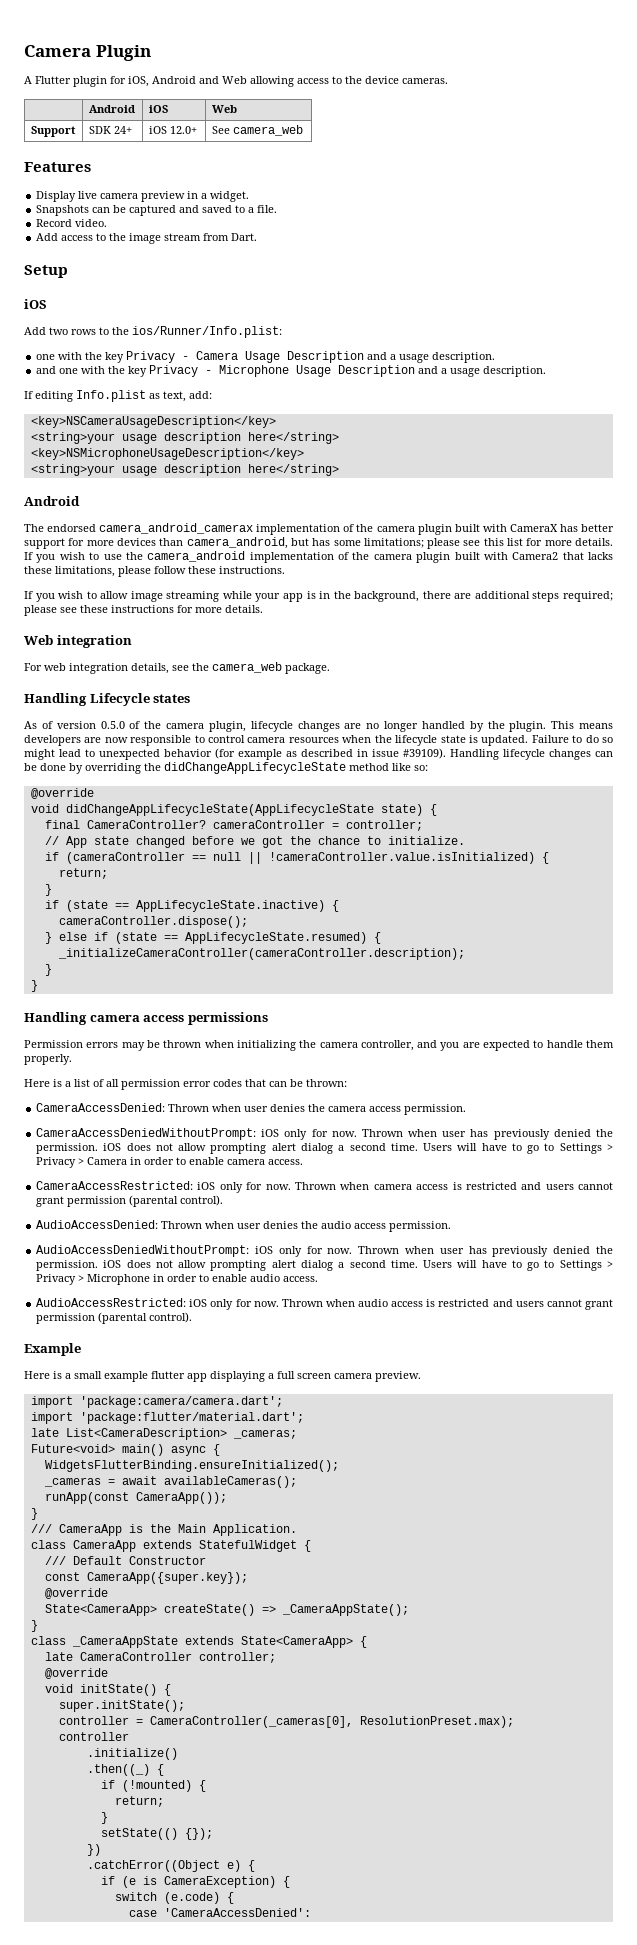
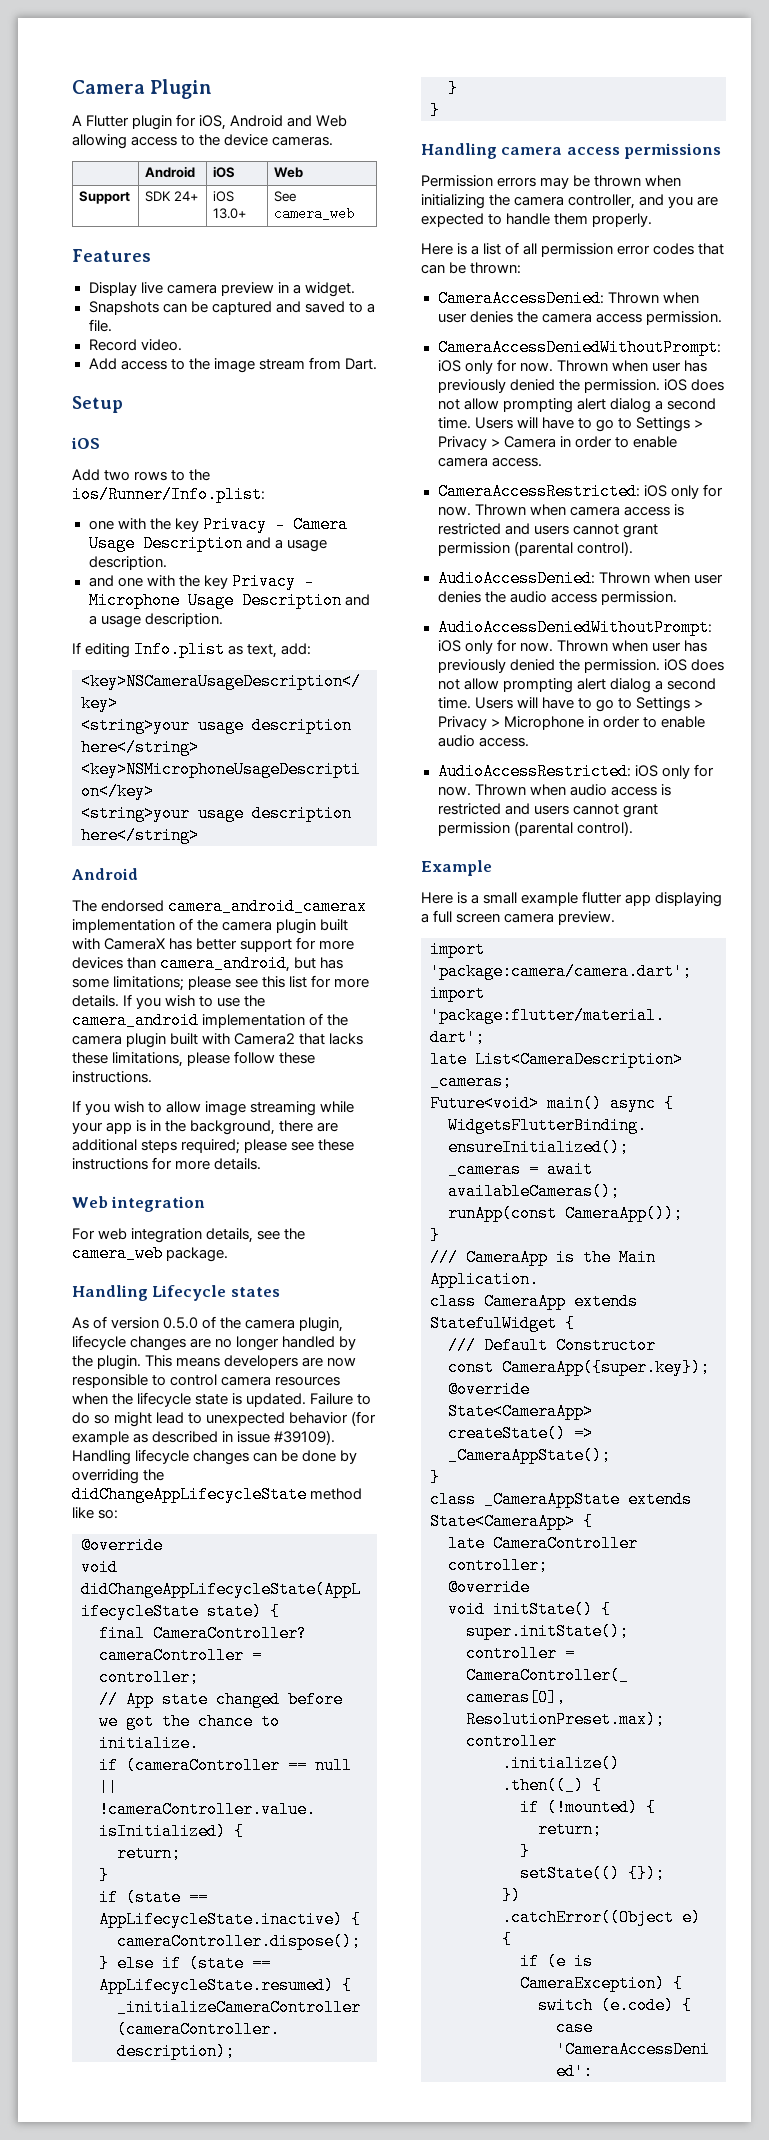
- Support | SDK 24+ | iOS 12.0+ | See camera_web
+ Support | SDK 24+ | iOS 13.0+ | See camera_web

